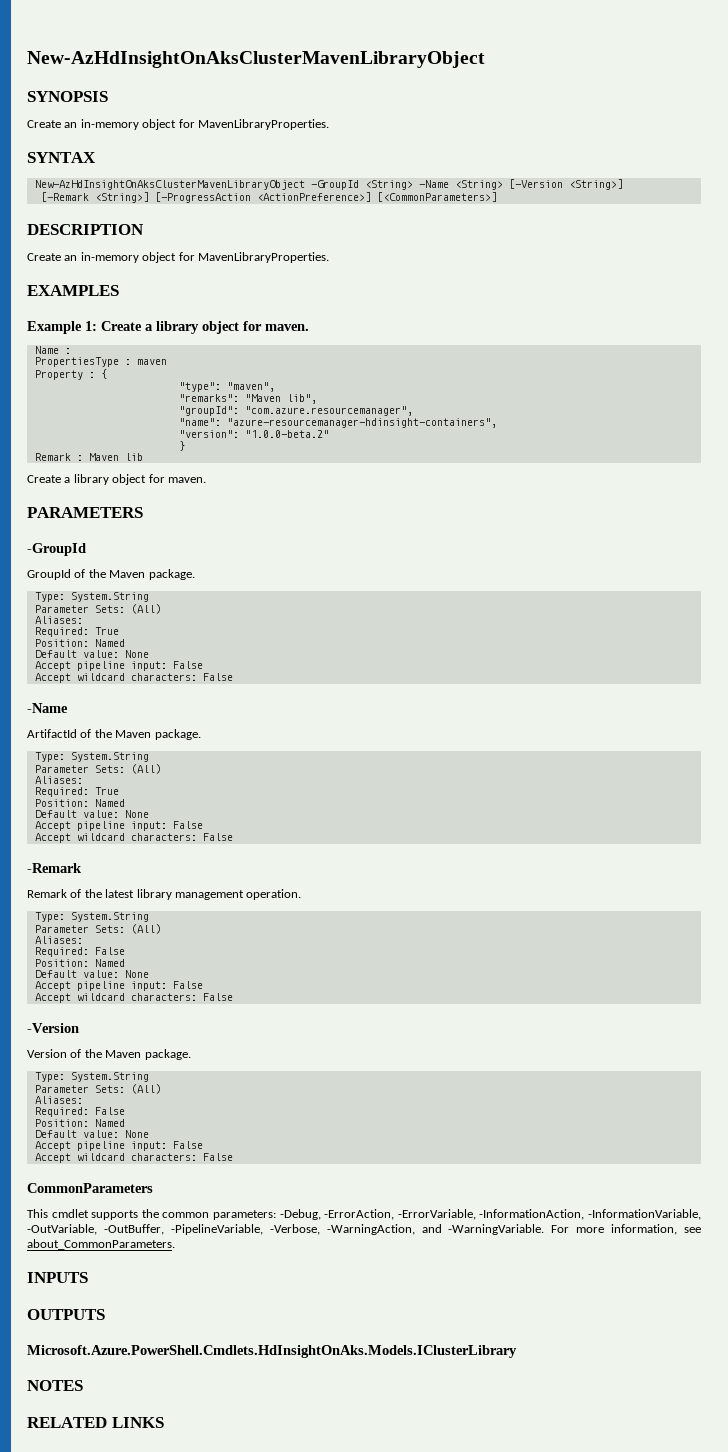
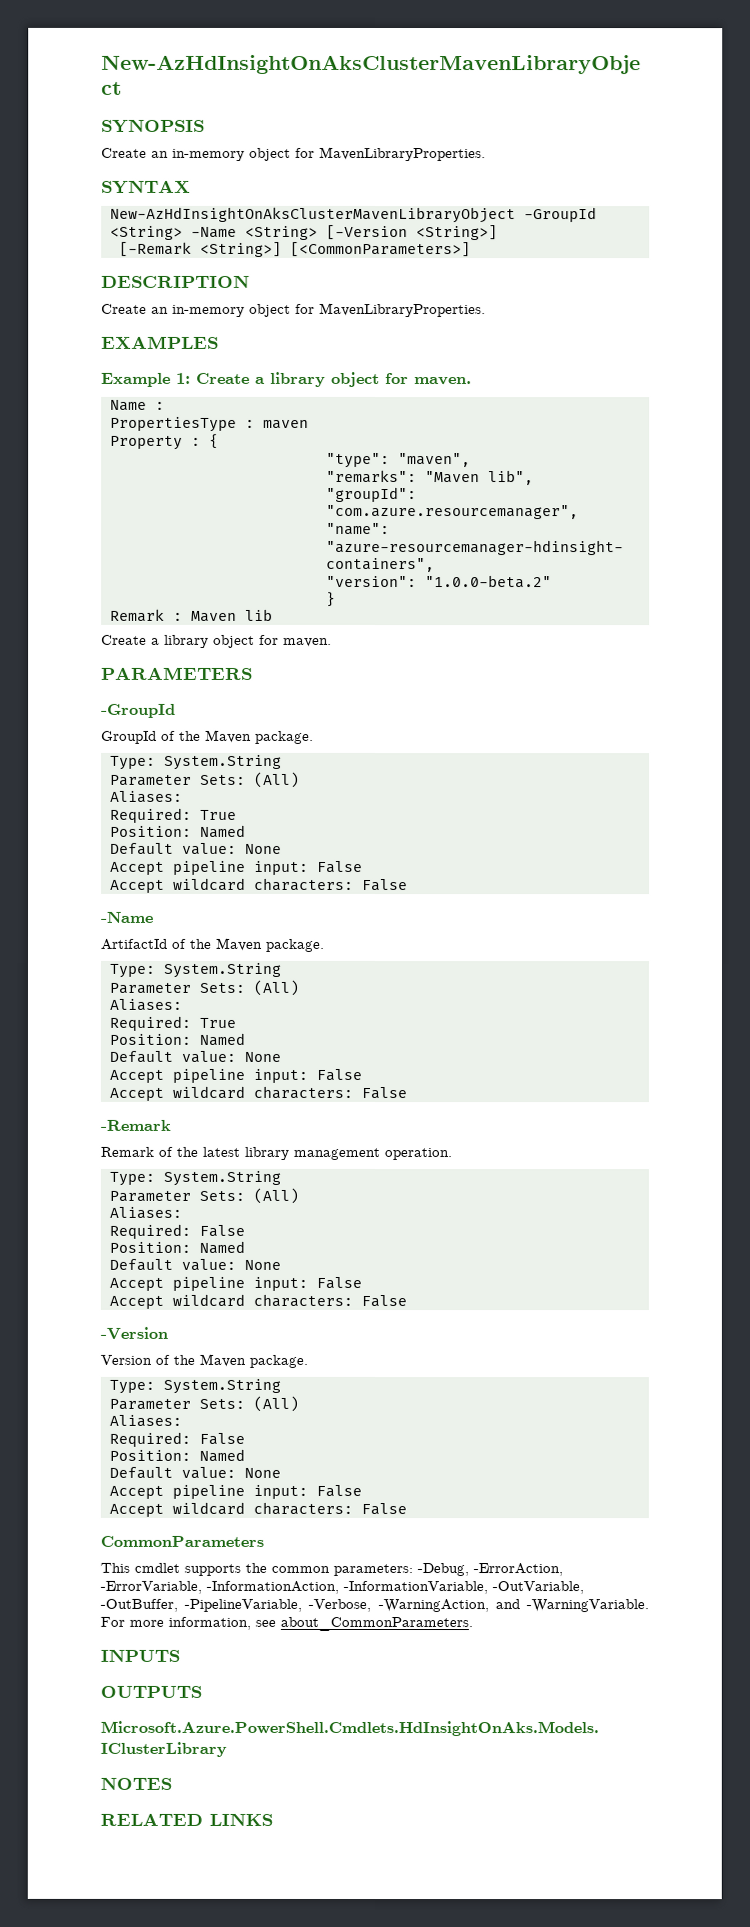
- [-Remark <String>] [-ProgressAction <ActionPreference>] [<CommonParameters>]
+ [-Remark <String>] [<CommonParameters>]

